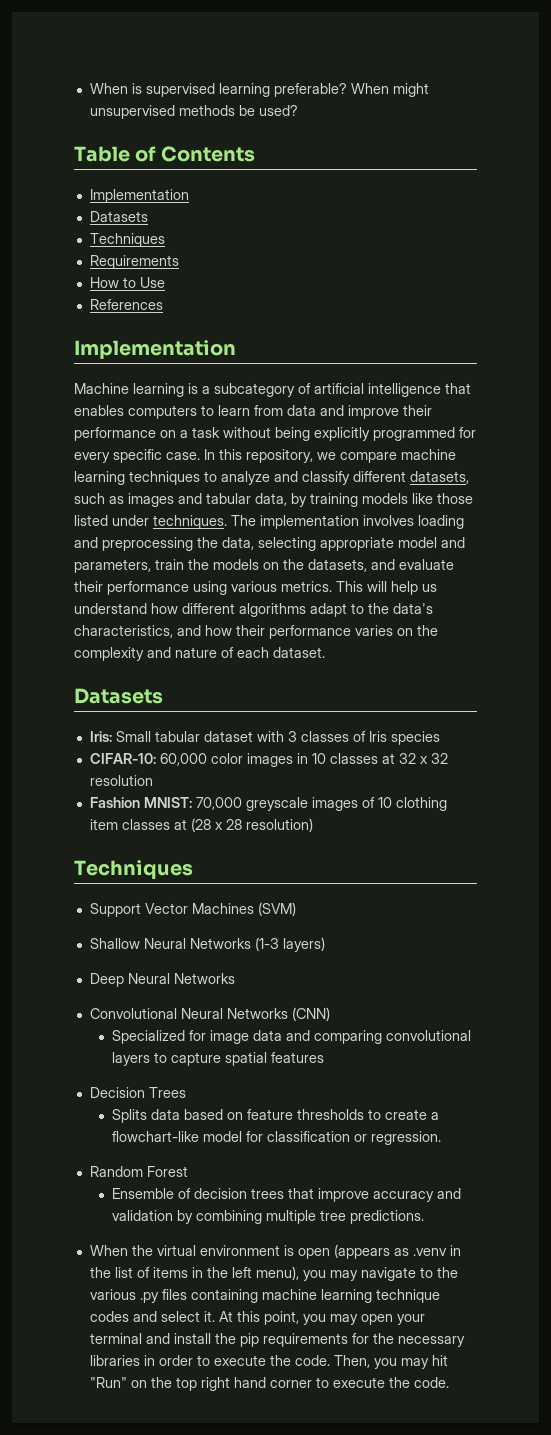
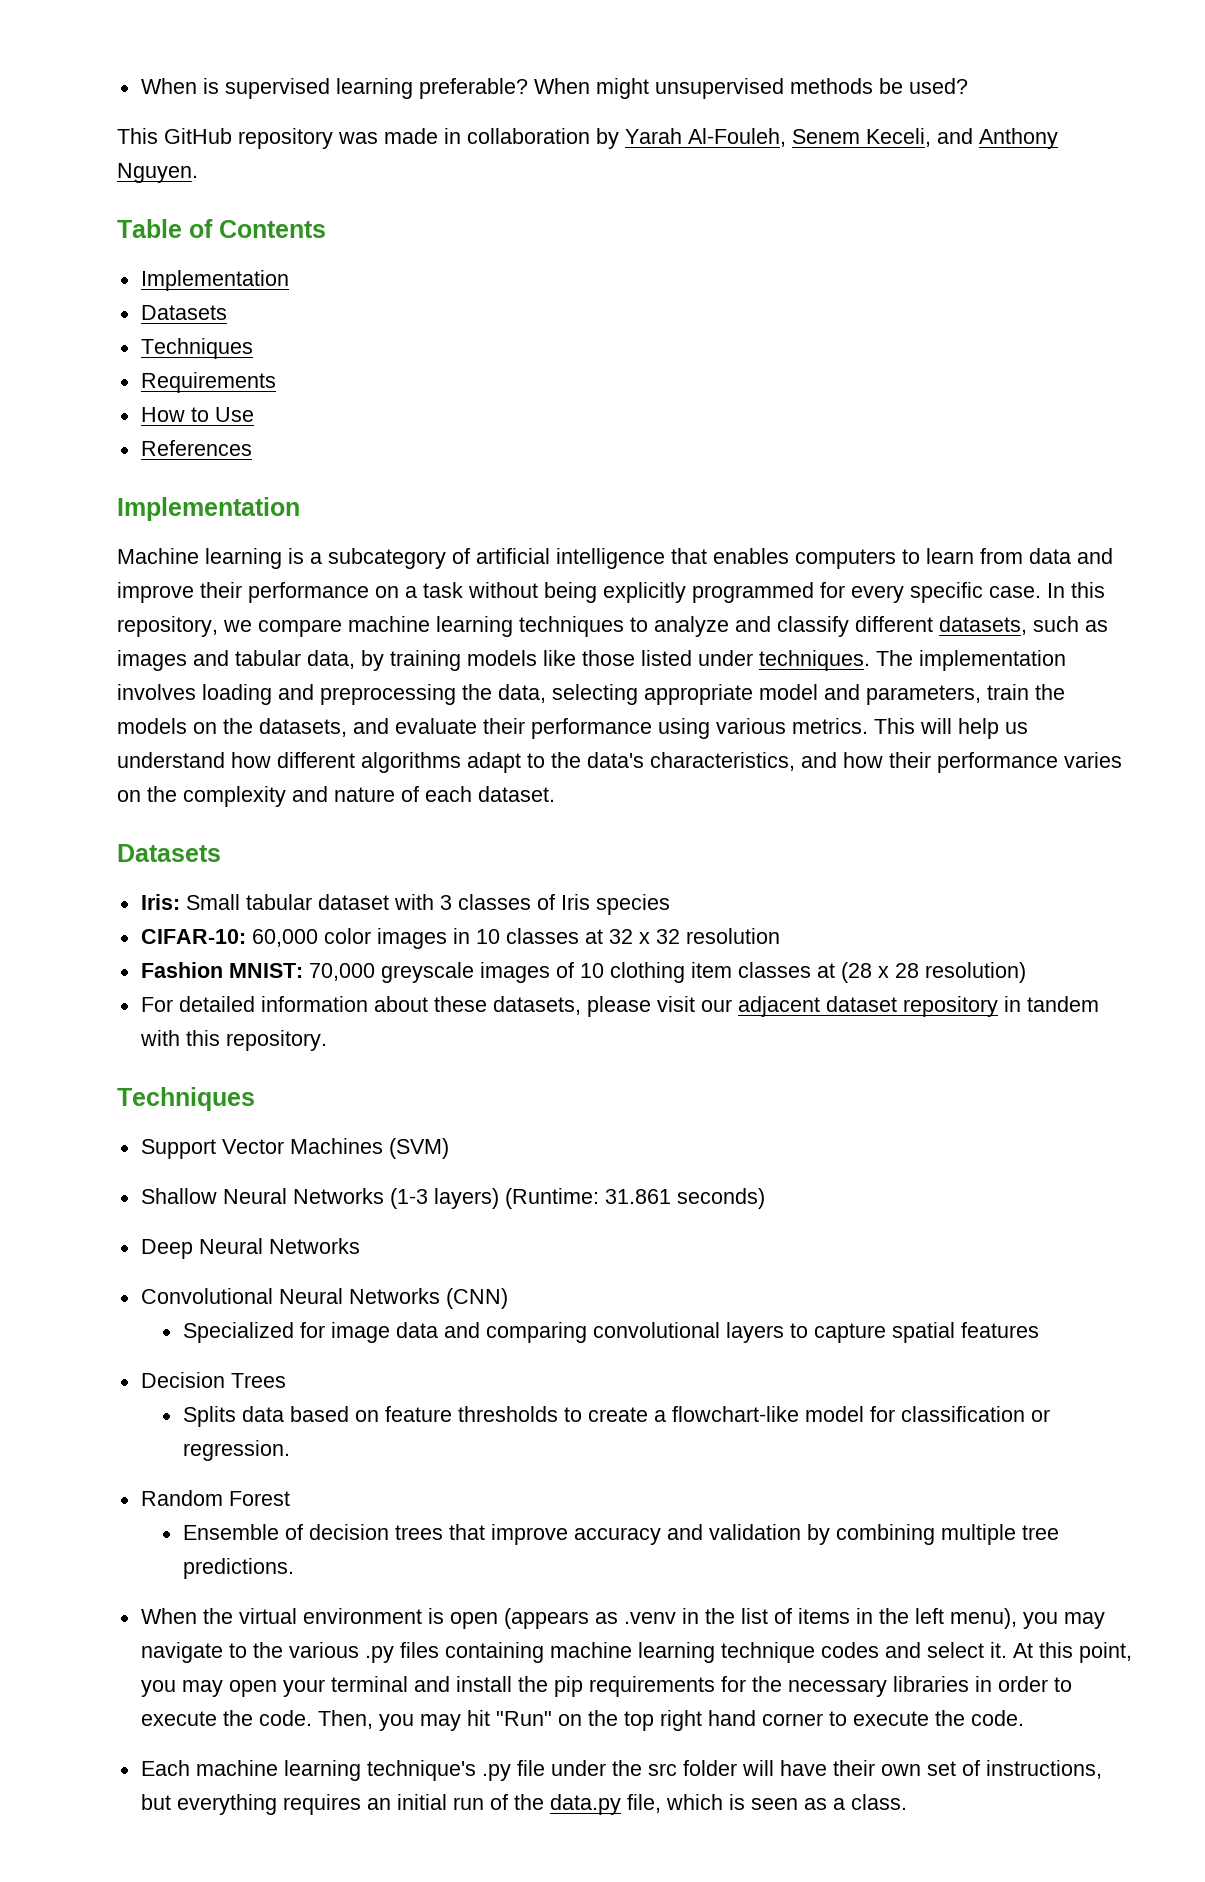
+ This GitHub repository was made in collaboration by Yarah Al-Fouleh, Senem Keceli, and Anthony Nguyen.
+ For detailed information about these datasets, please visit our adjacent dataset repository in tandem with this repository.
- Shallow Neural Networks (1-3 layers)
+ Shallow Neural Networks (1-3 layers) (Runtime: 31.861 seconds)
+ Each machine learning technique's .py file under the src folder will have their own set of instructions, but everything requires an initial run of the data.py file, which is seen as a class.

